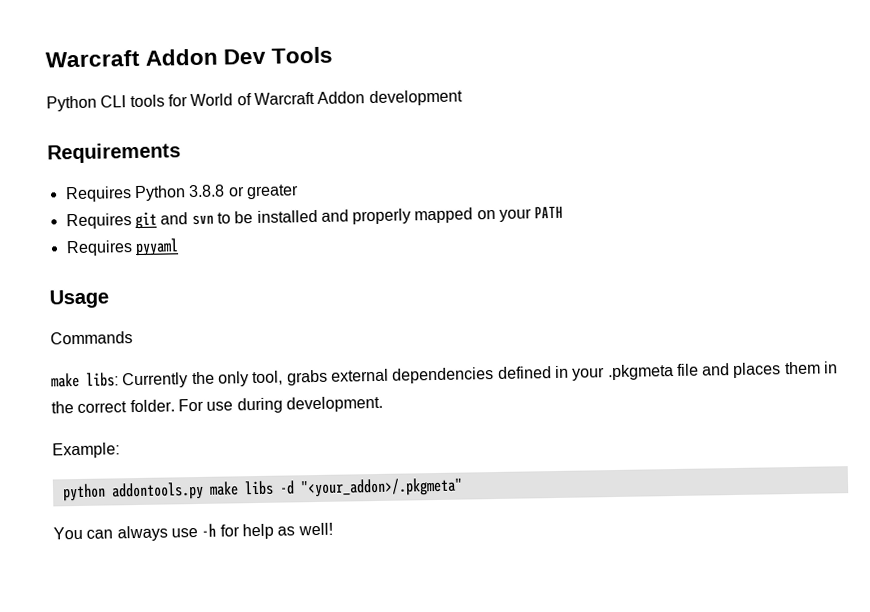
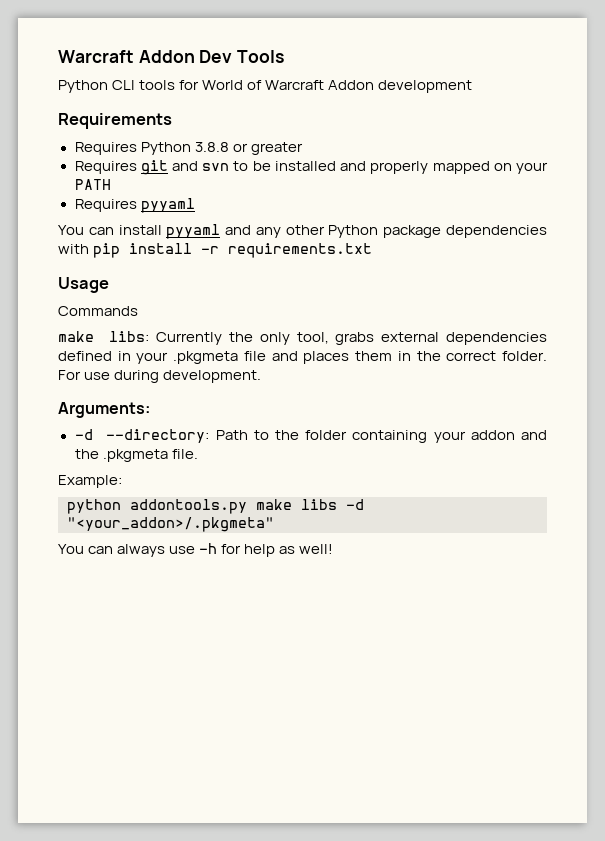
+ You can install pyyaml and any other Python package dependencies with pip install -r requirements.txt
+ Arguments:
+ -d --directory: Path to the folder containing your addon and the .pkgmeta file.

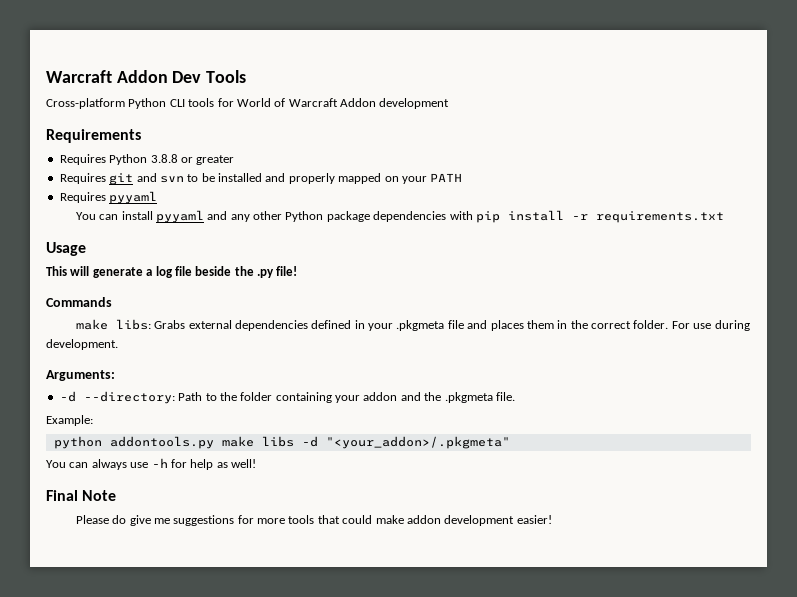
- Python CLI tools for World of Warcraft Addon development
+ Cross-platform Python CLI tools for World of Warcraft Addon development
+ This will generate a log file beside the .py file!
  Commands
- make libs: Currently the only tool, grabs external dependencies defined in your .pkgmeta file and places them in the correct folder.
+ make libs: Grabs external dependencies defined in your .pkgmeta file and places them in the correct folder.
+ Final Note
+ Please do give me suggestions for more tools that could make addon development easier!

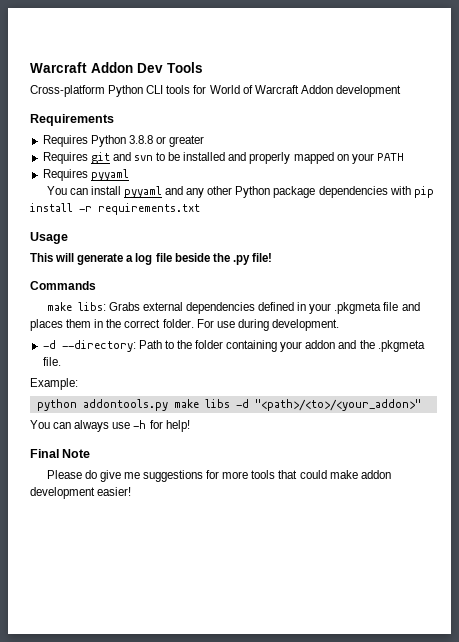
- Arguments:
- python addontools.py make libs -d "<your_addon>/.pkgmeta"
+ python addontools.py make libs -d "<path>/<to>/<your_addon>"
- You can always use -h for help as well!
+ You can always use -h for help!

